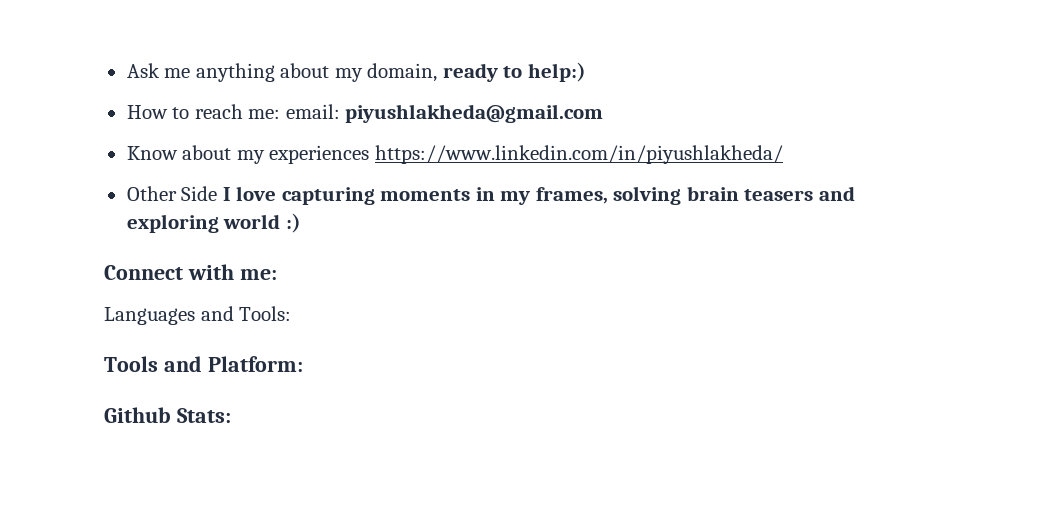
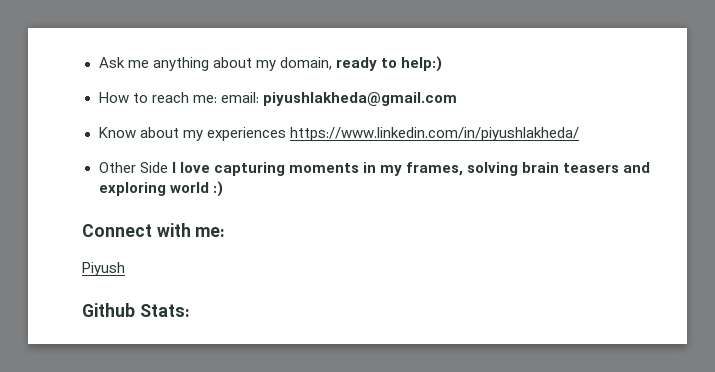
- Languages and Tools:
- Tools and Platform:
+ Piyush

